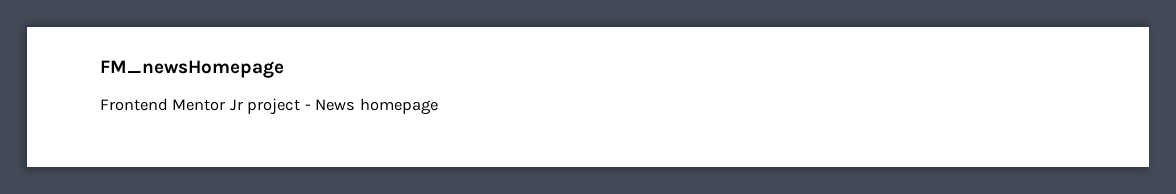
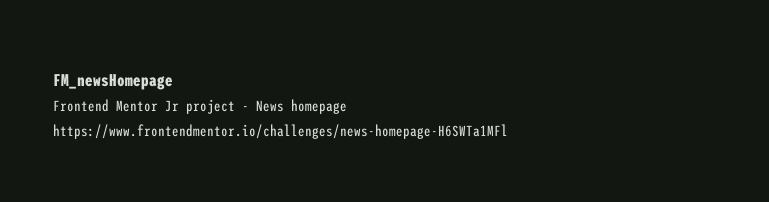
+ https://www.frontendmentor.io/challenges/news-homepage-H6SWTa1MFl

